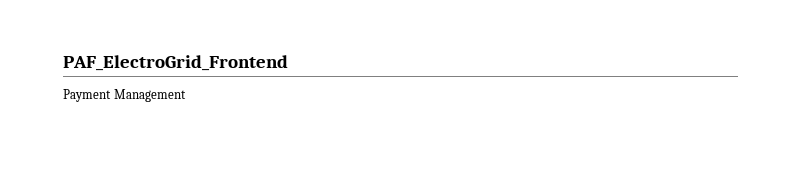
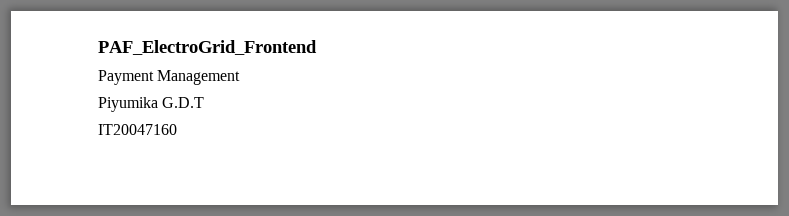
+ Piyumika G.D.T
+ IT20047160

